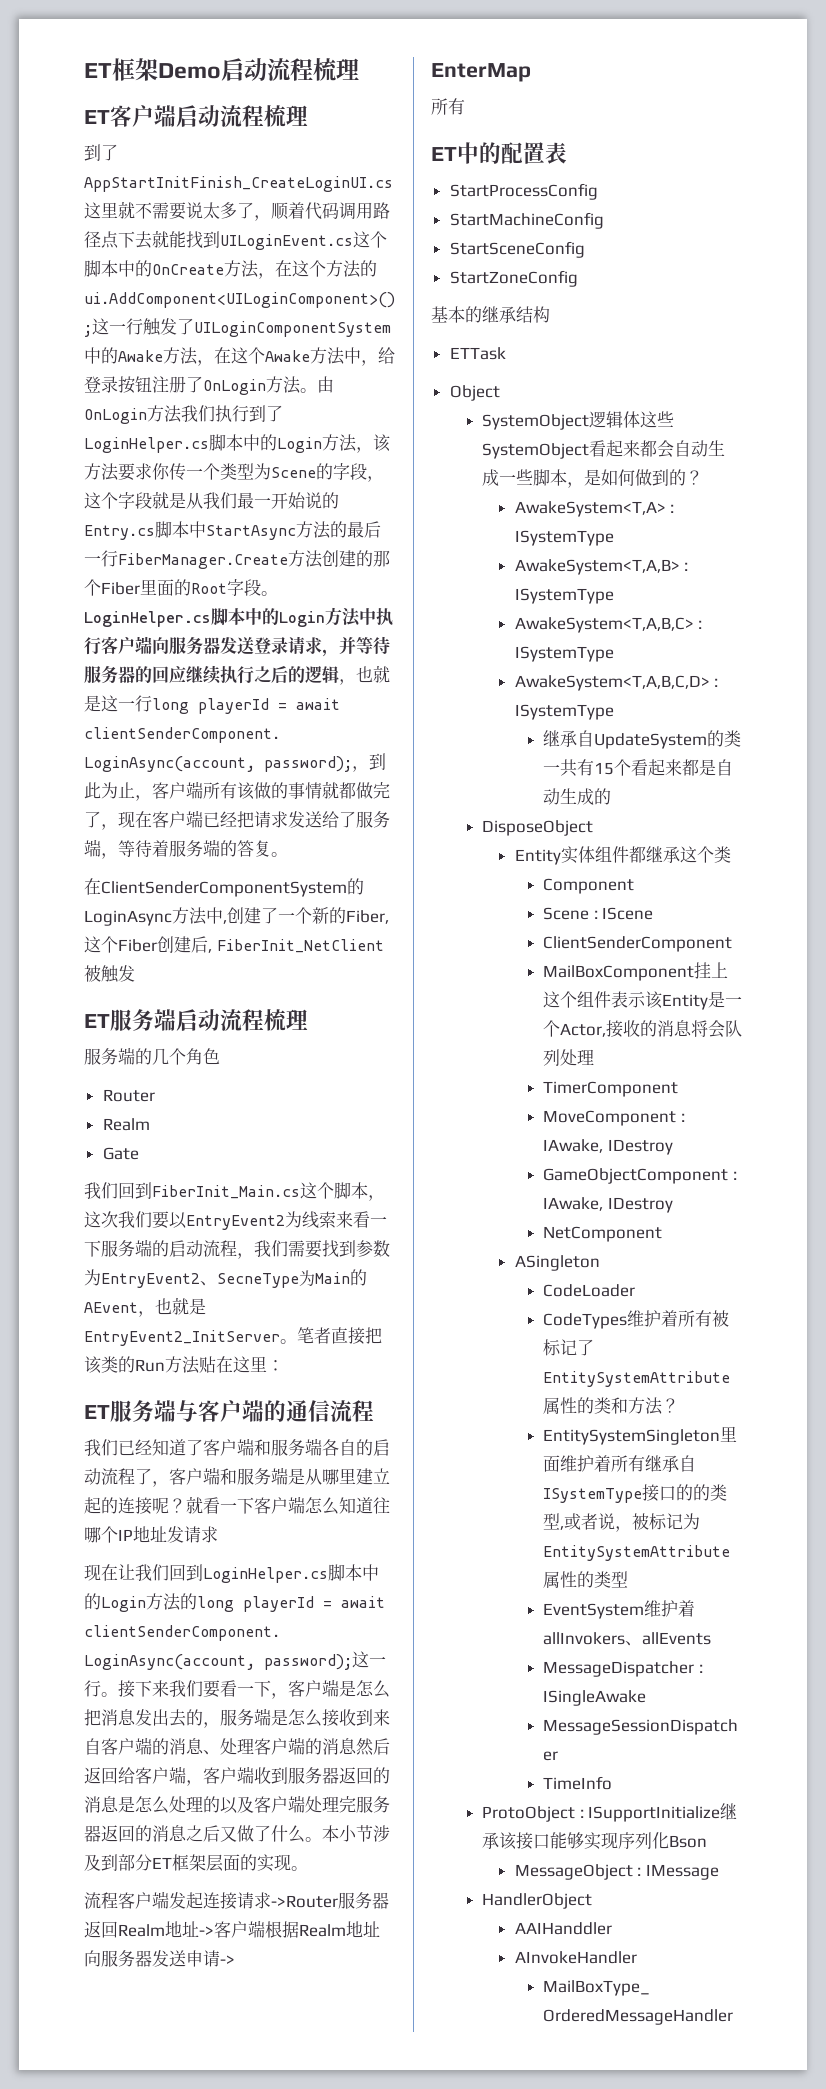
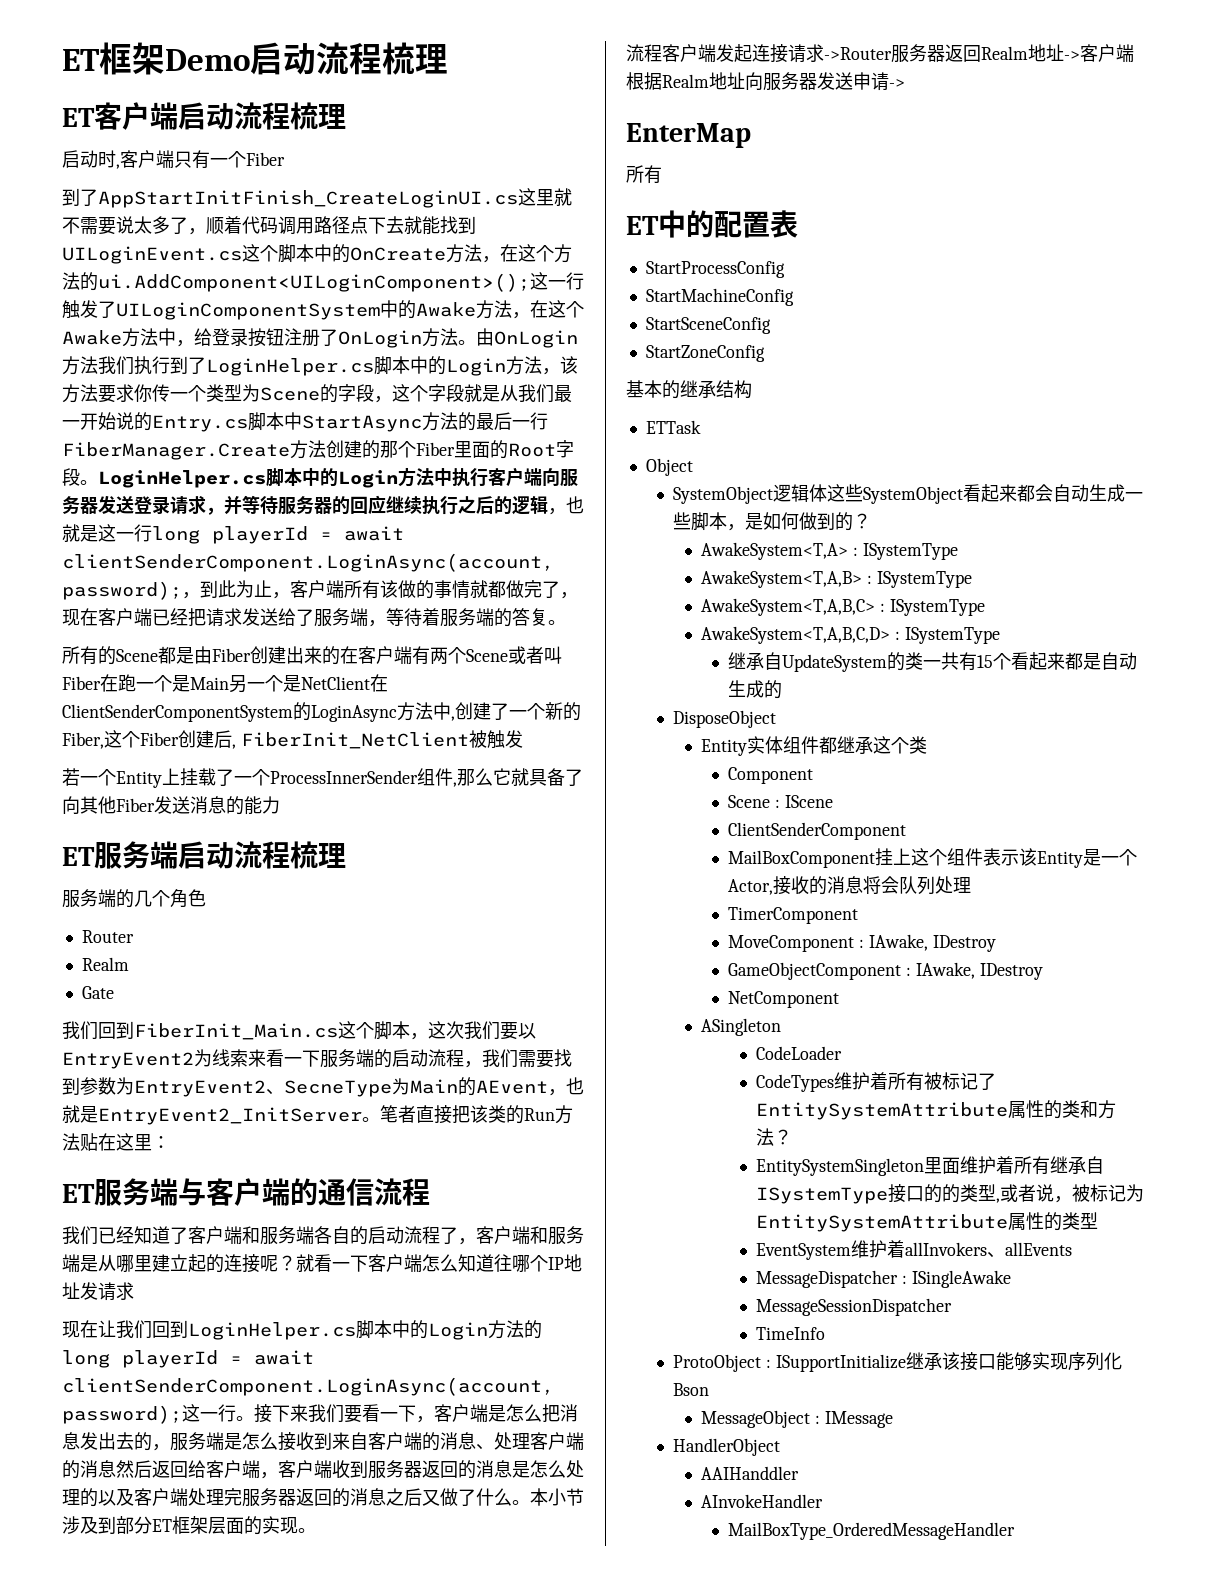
+ 启动时,客户端只有一个Fiber
- 在ClientSenderComponentSystem的LoginAsync方法中,创建了一个新的Fiber,这个Fiber创建后, FiberInit_NetClient被触发
+ 所有的Scene都是由Fiber创建出来的在客户端有两个Scene或者叫Fiber在跑一个是Main另一个是NetClient在ClientSenderComponentSystem的LoginAsync方法中,创建了一个新的Fiber,这个Fiber创建后, FiberInit_NetClient被触发
+ 若一个Entity上挂载了一个ProcessInnerSender组件,那么它就具备了向其他Fiber发送消息的能力

